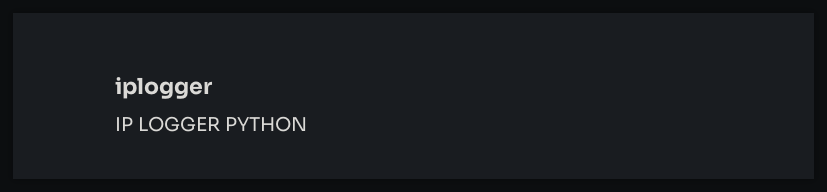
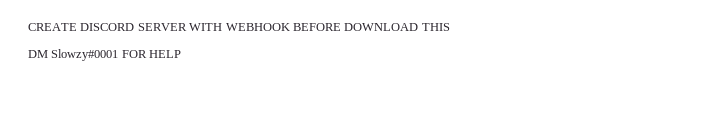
- iplogger
- IP LOGGER PYTHON
+ CREATE DISCORD SERVER WITH WEBHOOK BEFORE DOWNLOAD THIS
+ DM Slowzy#0001 FOR HELP

